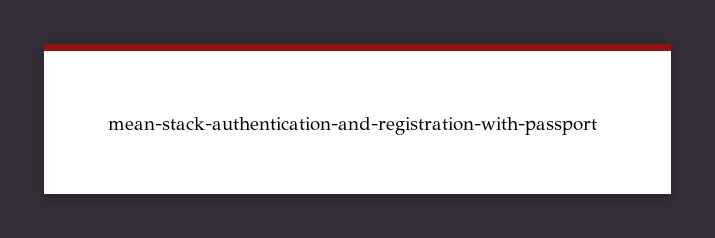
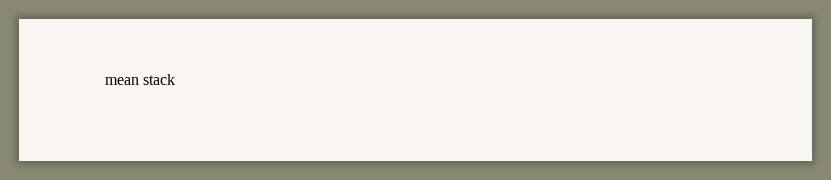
- mean-stack-authentication-and-registration-with-passport
+ mean stack

